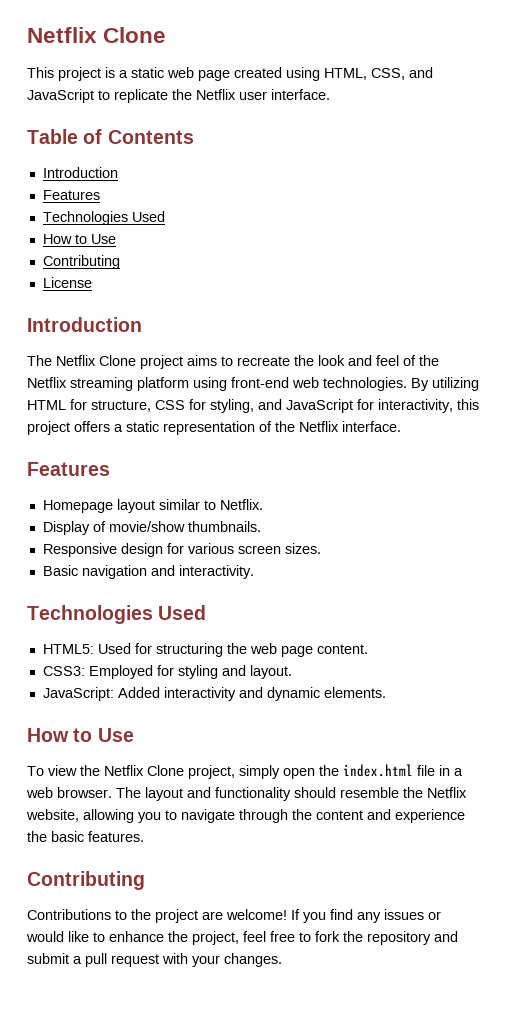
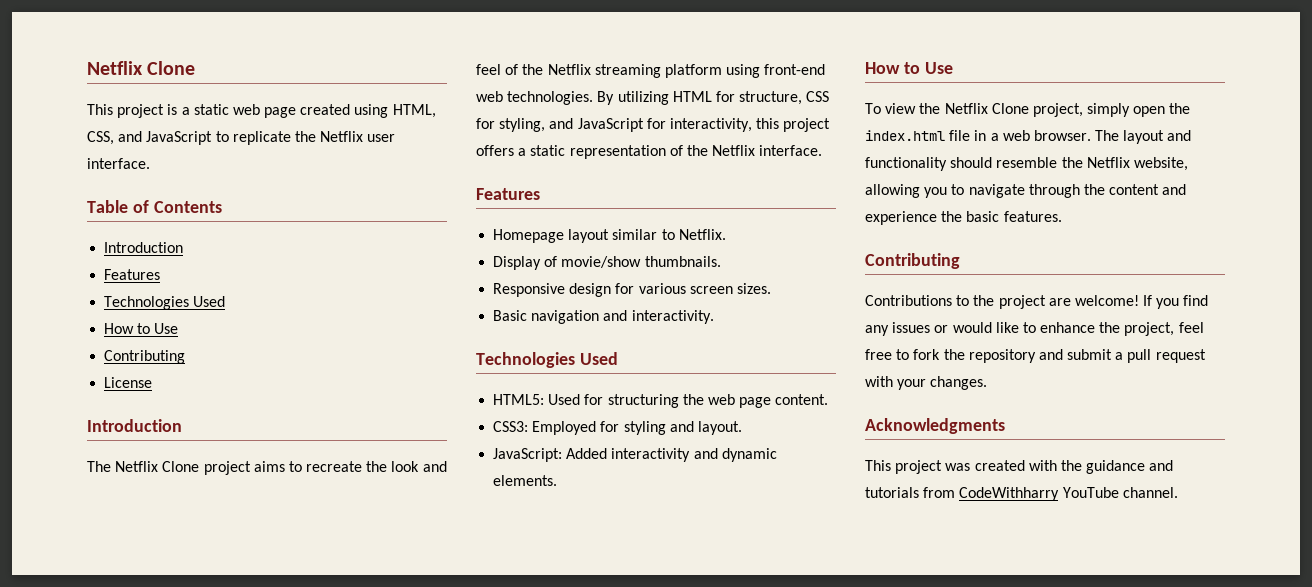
+ Acknowledgments
+ This project was created with the guidance and tutorials from CodeWithharry YouTube channel.

